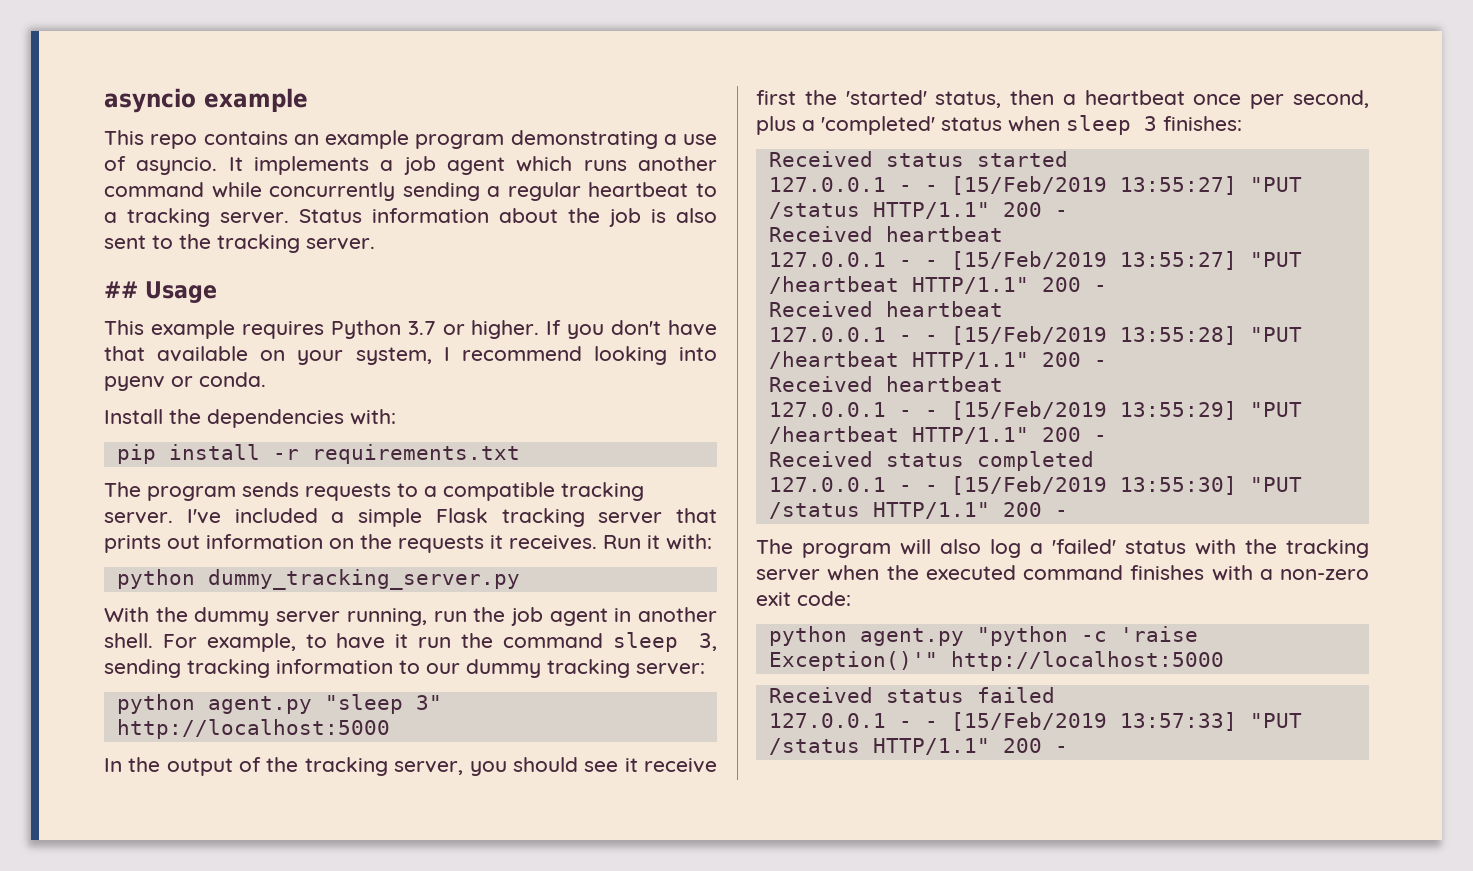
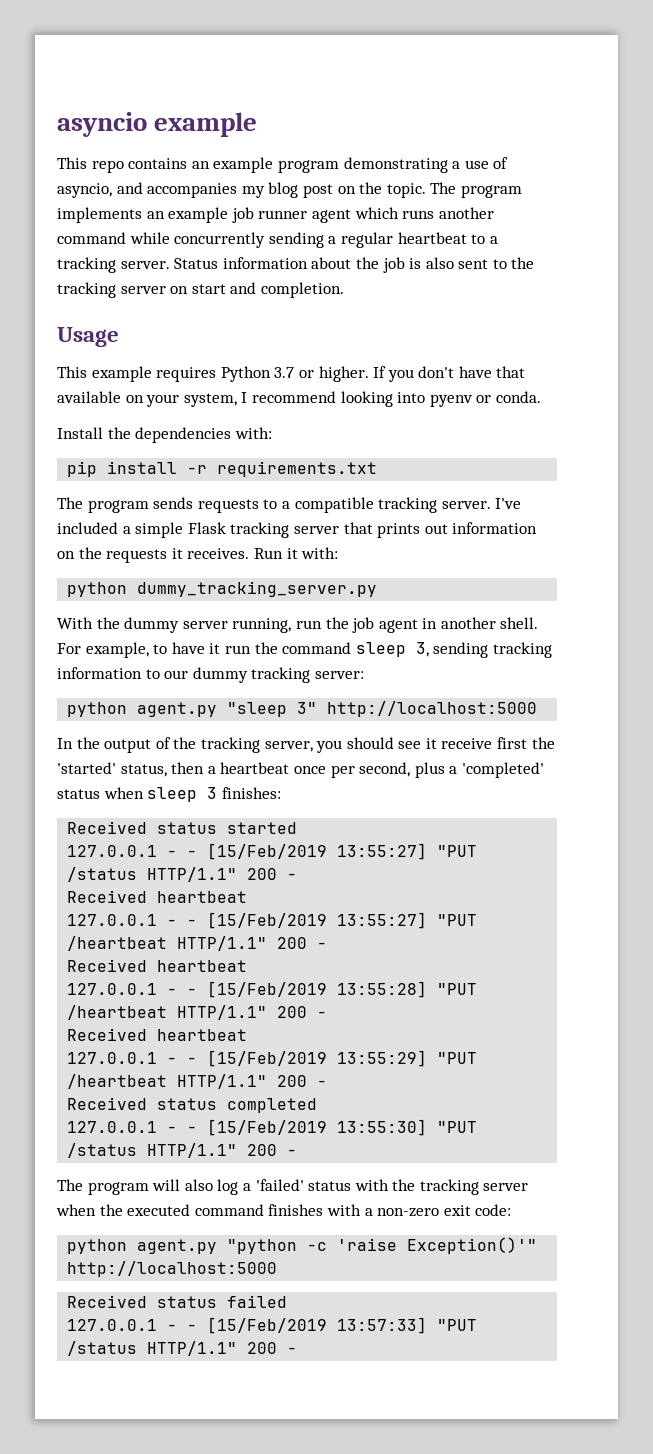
- This repo contains an example program demonstrating a use of asyncio. It implements a job agent which runs another command while concurrently sending a regular heartbeat to a tracking server.
+ This repo contains an example program demonstrating a use of asyncio, and accompanies my blog post on the topic. The program implements an example job runner agent which runs another command while concurrently sending a regular heartbeat to a tracking server.
- Status information about the job is also sent to the tracking server.
- ## Usage
+ Status information about the job is also sent to the tracking server on start and completion.
+ Usage

